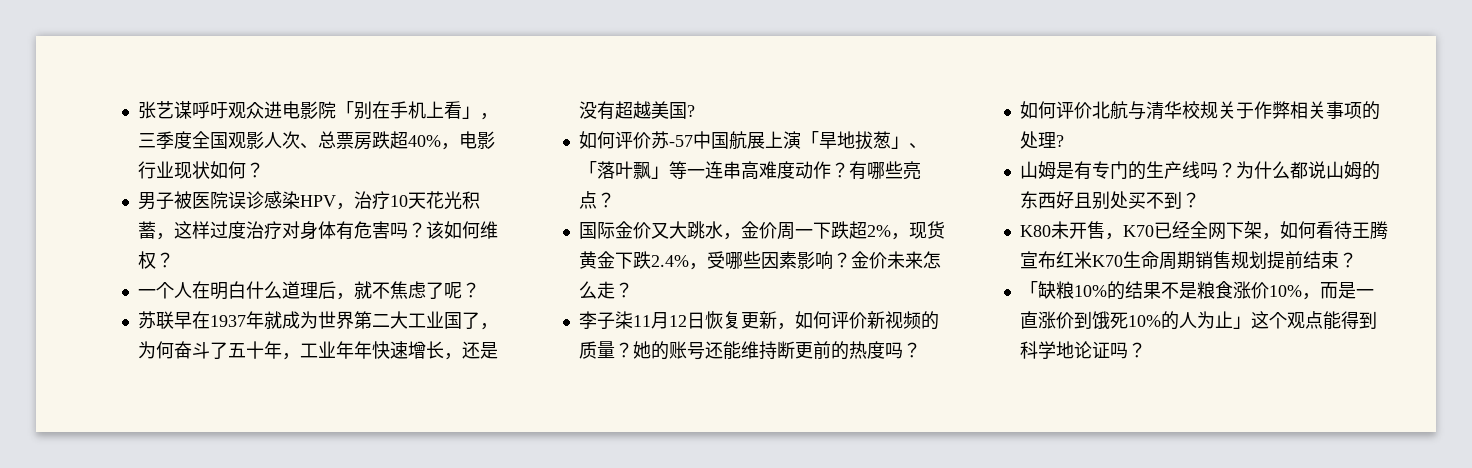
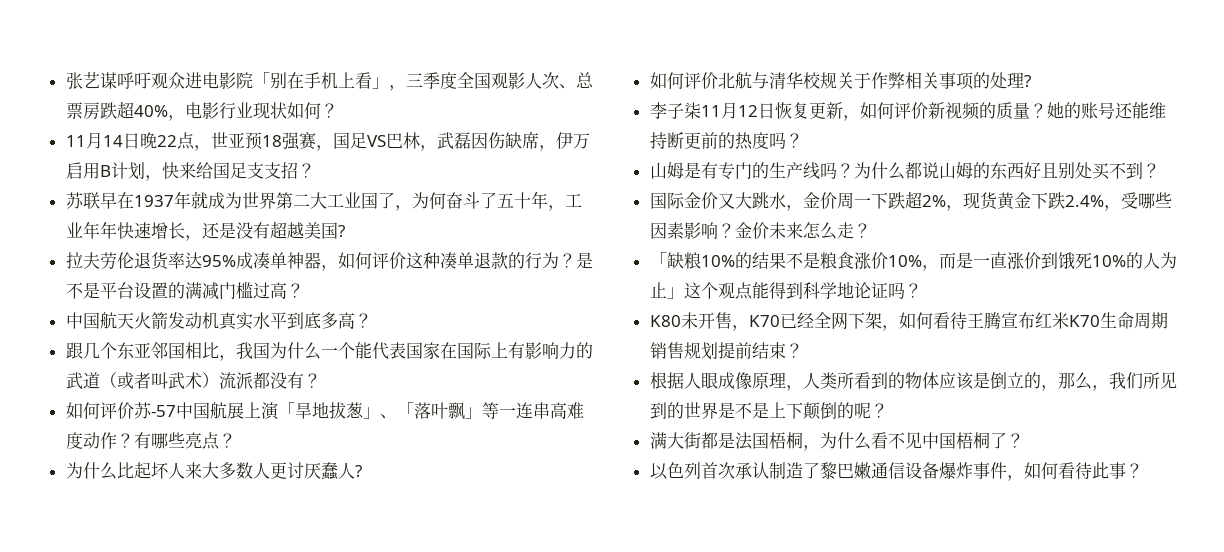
- 男子被医院误诊感染HPV，治疗10天花光积蓄，这样过度治疗对身体有危害吗？该如何维权？
- 一个人在明白什么道理后，就不焦虑了呢？
+ 11月14日晚22点，世亚预18强赛，国足VS巴林，武磊因伤缺席，伊万启用B计划，快来给国足支支招？
+ 拉夫劳伦退货率达95%成凑单神器，如何评价这种凑单退款的行为？是不是平台设置的满减门槛过高？
+ 中国航天火箭发动机真实水平到底多高？
+ 跟几个东亚邻国相比，我国为什么一个能代表国家在国际上有影响力的武道（或者叫武术）流派都没有？
+ 为什么比起坏人来大多数人更讨厌蠢人?
+ 如何评价北航与清华校规关于作弊相关事项的处理?
+ 李子柒11月12日恢复更新，如何评价新视频的质量？她的账号还能维持断更前的热度吗？
+ 山姆是有专门的生产线吗？为什么都说山姆的东西好且别处买不到？
- 李子柒11月12日恢复更新，如何评价新视频的质量？她的账号还能维持断更前的热度吗？
- 如何评价北航与清华校规关于作弊相关事项的处理?
- 山姆是有专门的生产线吗？为什么都说山姆的东西好且别处买不到？
- K80未开售，K70已经全网下架，如何看待王腾宣布红米K70生命周期销售规划提前结束？
+ K80未开售，K70已经全网下架，如何看待王腾宣布红米K70生命周期销售规划提前结束？
+ 根据人眼成像原理，人类所看到的物体应该是倒立的，那么，我们所见到的世界是不是上下颠倒的呢？
+ 满大街都是法国梧桐，为什么看不见中国梧桐了？
+ 以色列首次承认制造了黎巴嫩通信设备爆炸事件，如何看待此事？

